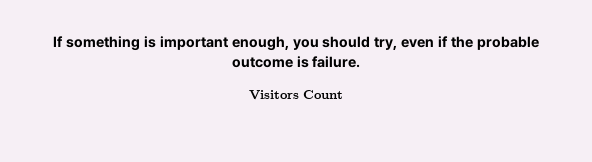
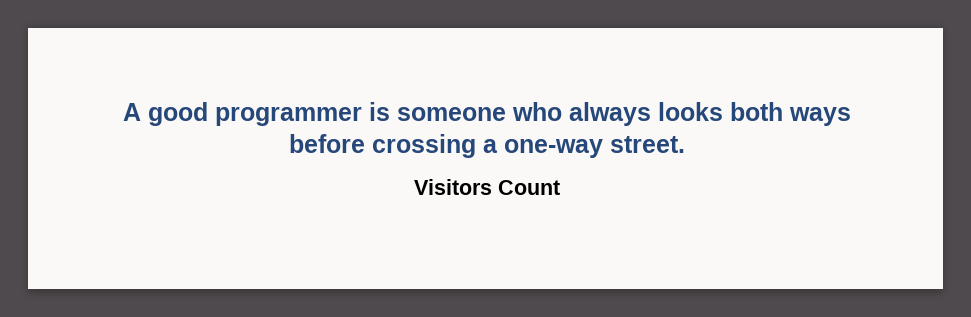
- If something is important enough, you should try, even if the probable outcome is failure.
+ A good programmer is someone who always looks both ways before crossing a one-way street.

